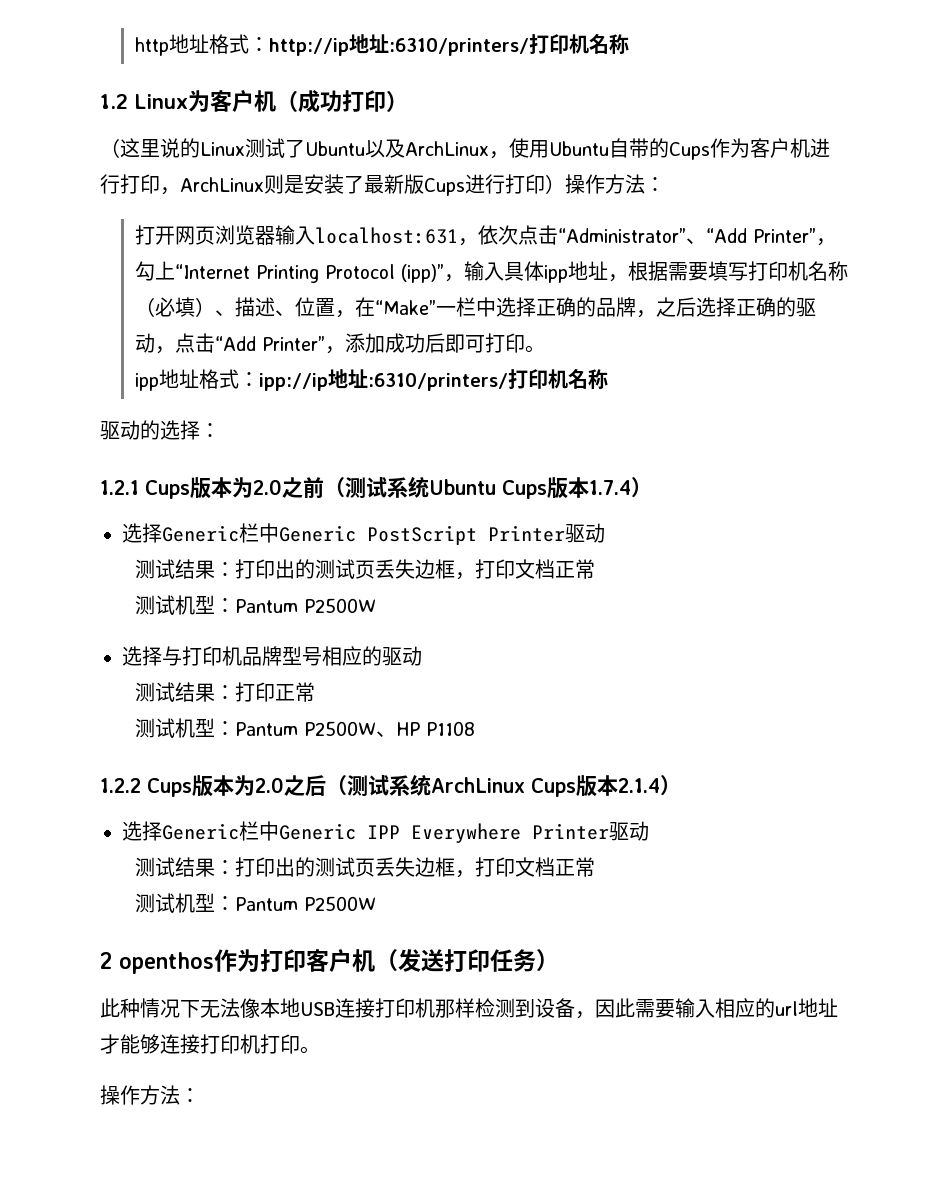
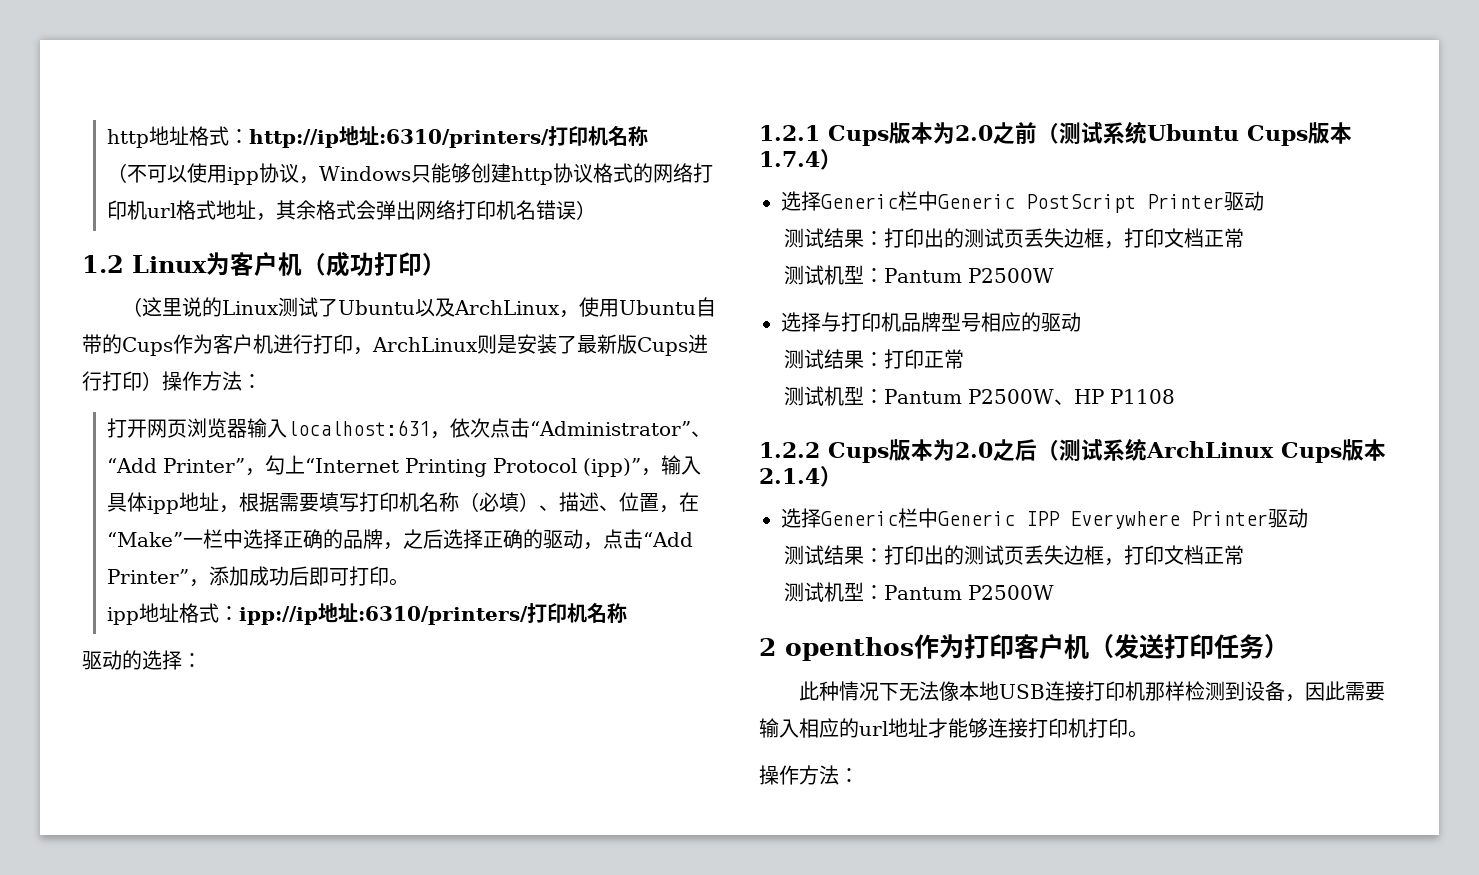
+ （不可以使用ipp协议，Windows只能够创建http协议格式的网络打印机url格式地址，其余格式会弹出网络打印机名错误）

